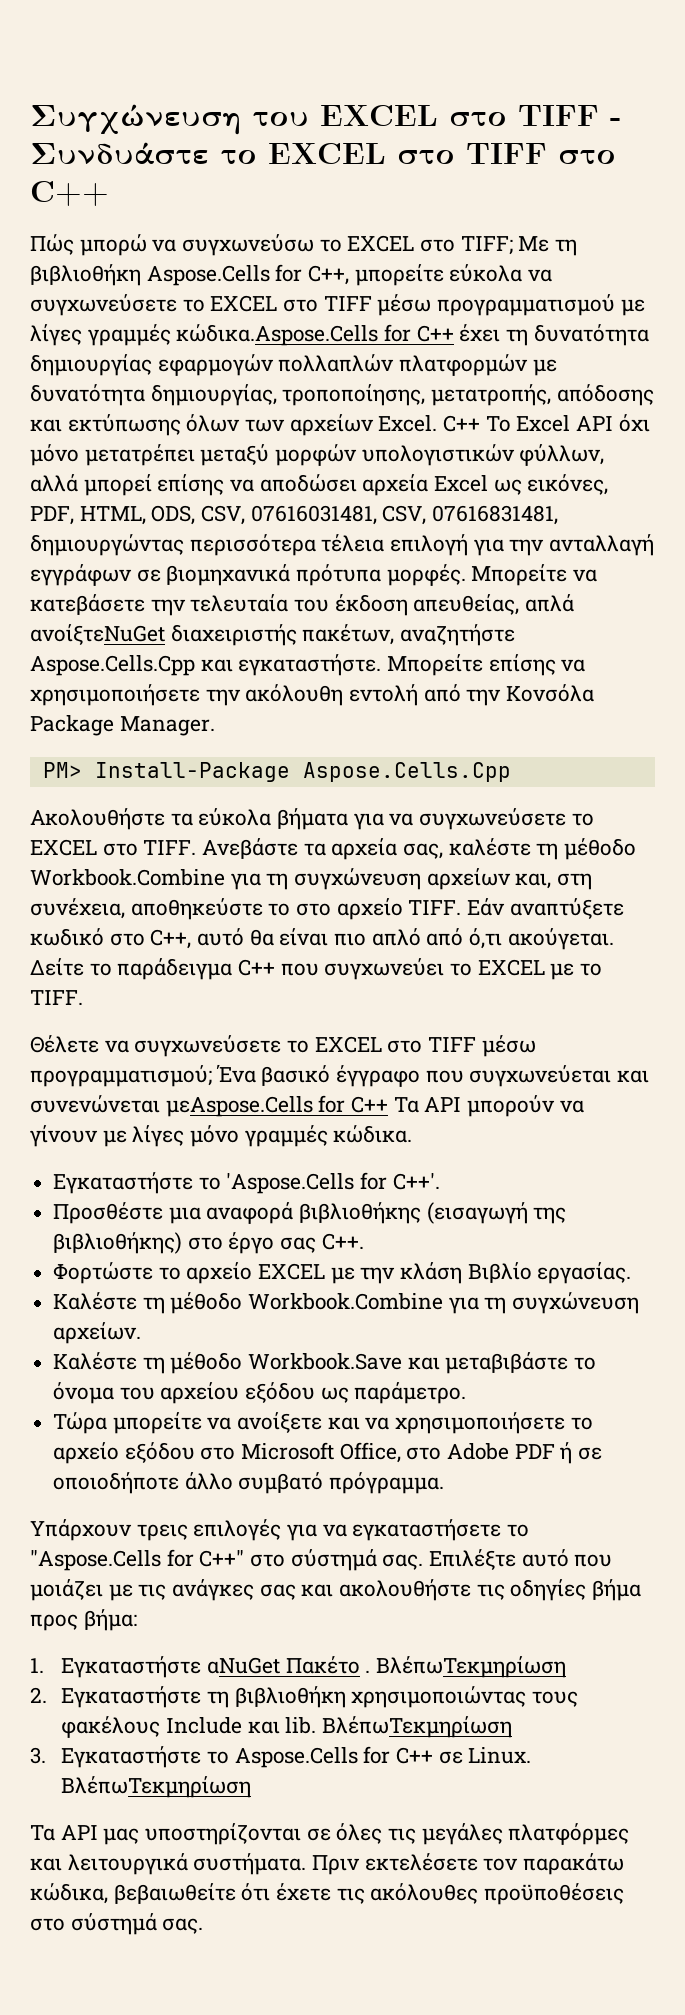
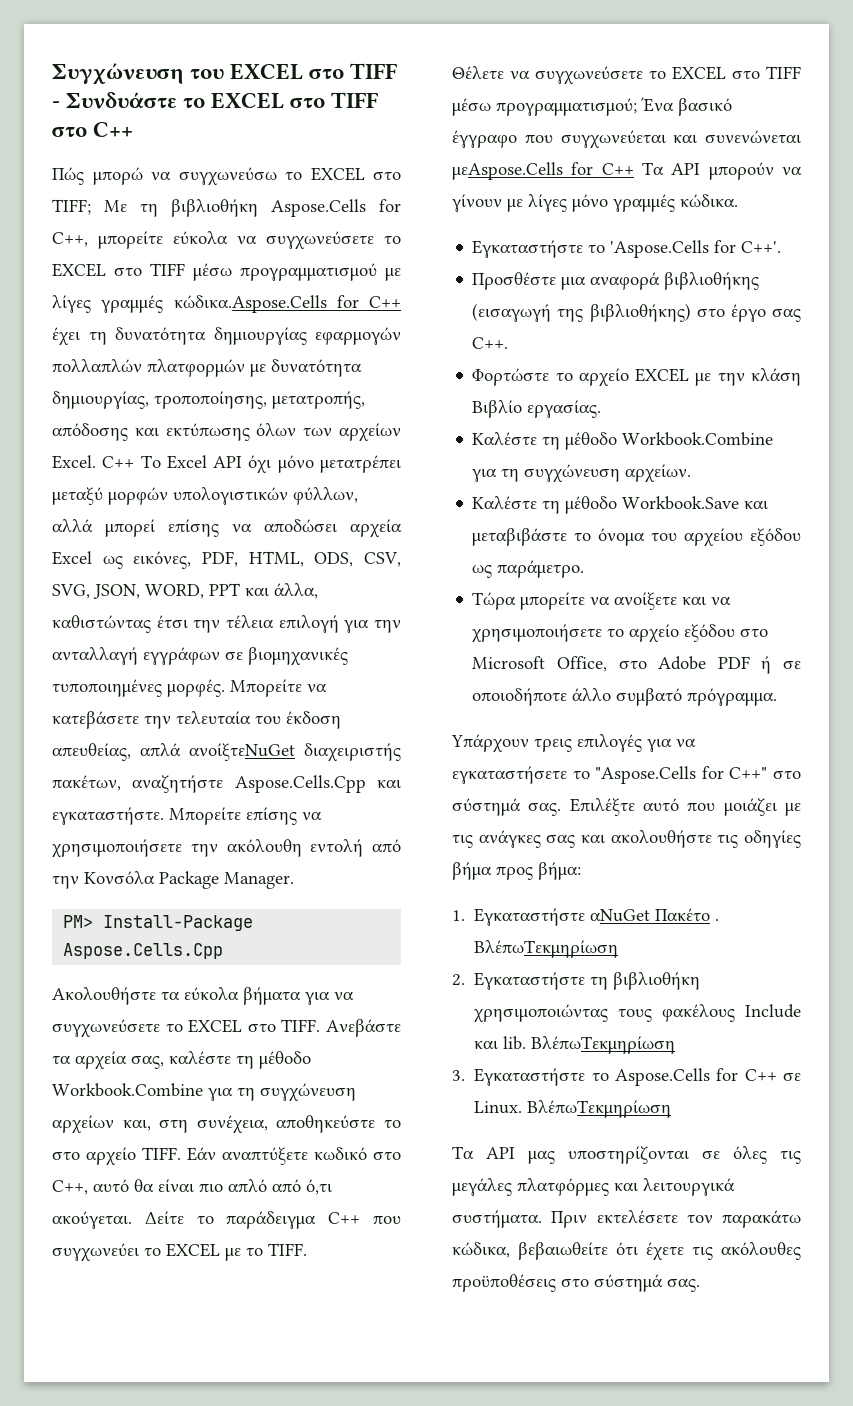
- C++ Το Excel API όχι μόνο μετατρέπει μεταξύ μορφών υπολογιστικών φύλλων, αλλά μπορεί επίσης να αποδώσει αρχεία Excel ως εικόνες, PDF, HTML, ODS, CSV, 07616031481, CSV, 07616831481, δημιουργώντας περισσότερα τέλεια επιλογή για την ανταλλαγή εγγράφων σε βιομηχανικά πρότυπα μορφές.
+ C++ Το Excel API όχι μόνο μετατρέπει μεταξύ μορφών υπολογιστικών φύλλων, αλλά μπορεί επίσης να αποδώσει αρχεία Excel ως εικόνες, PDF, HTML, ODS, CSV, SVG, JSON, WORD, PPT και άλλα, καθιστώντας έτσι την τέλεια επιλογή για την ανταλλαγή εγγράφων σε βιομηχανικές τυποποιημένες μορφές.

